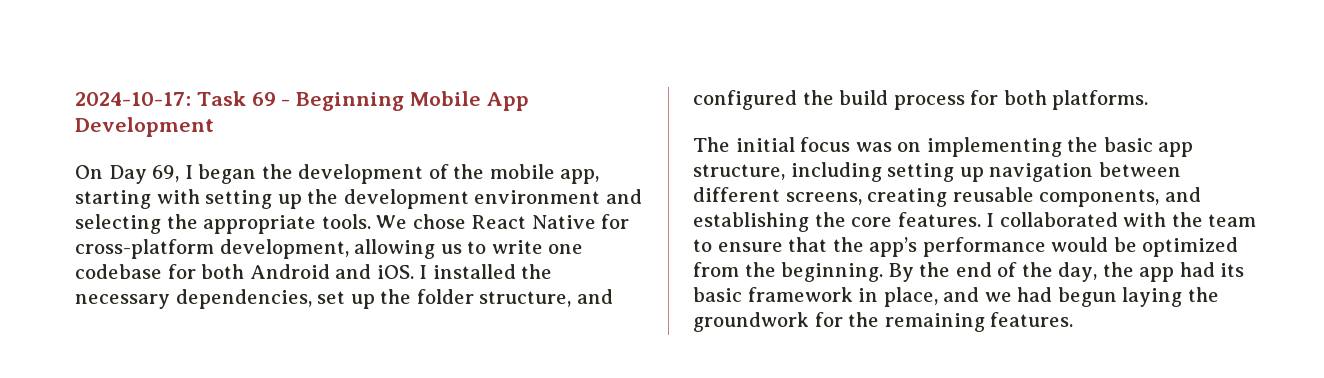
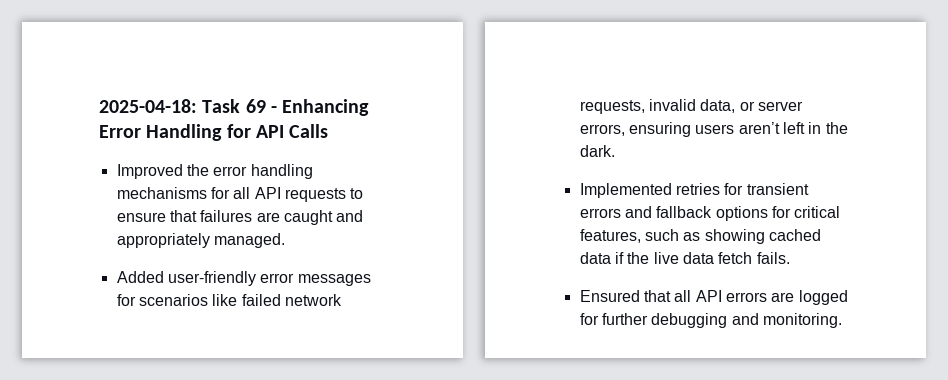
- 2024-10-17: Task 69 - Beginning Mobile App Development
- On Day 69, I began the development of the mobile app, starting with setting up the development environment and selecting the appropriate tools. We chose React Native for cross-platform development, allowing us to write one codebase for both Android and iOS. I installed the necessary dependencies, set up the folder structure, and configured the build process for both platforms.
- The initial focus was on implementing the basic app structure, including setting up navigation between different screens, creating reusable components, and establishing the core features. I collaborated with the team to ensure that the app’s performance would be optimized from the beginning. By the end of the day, the app had its basic framework in place, and we had begun laying the groundwork for the remaining features.
+ 2025-04-18: Task 69 - Enhancing Error Handling for API Calls
+ Improved the error handling mechanisms for all API requests to ensure that failures are caught and appropriately managed.
+ Added user-friendly error messages for scenarios like failed network requests, invalid data, or server errors, ensuring users aren’t left in the dark.
+ Implemented retries for transient errors and fallback options for critical features, such as showing cached data if the live data fetch fails.
+ Ensured that all API errors are logged for further debugging and monitoring.

